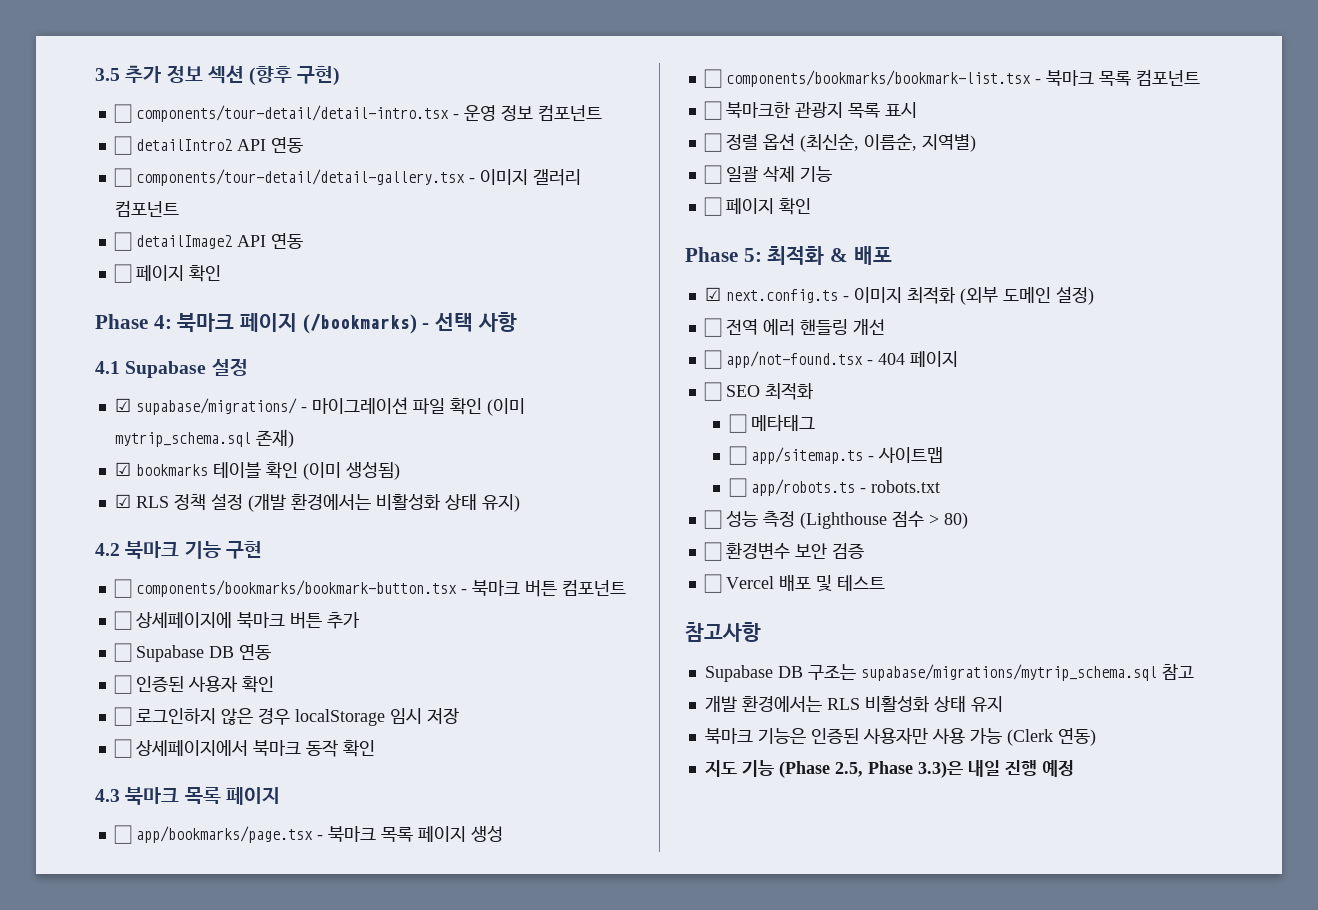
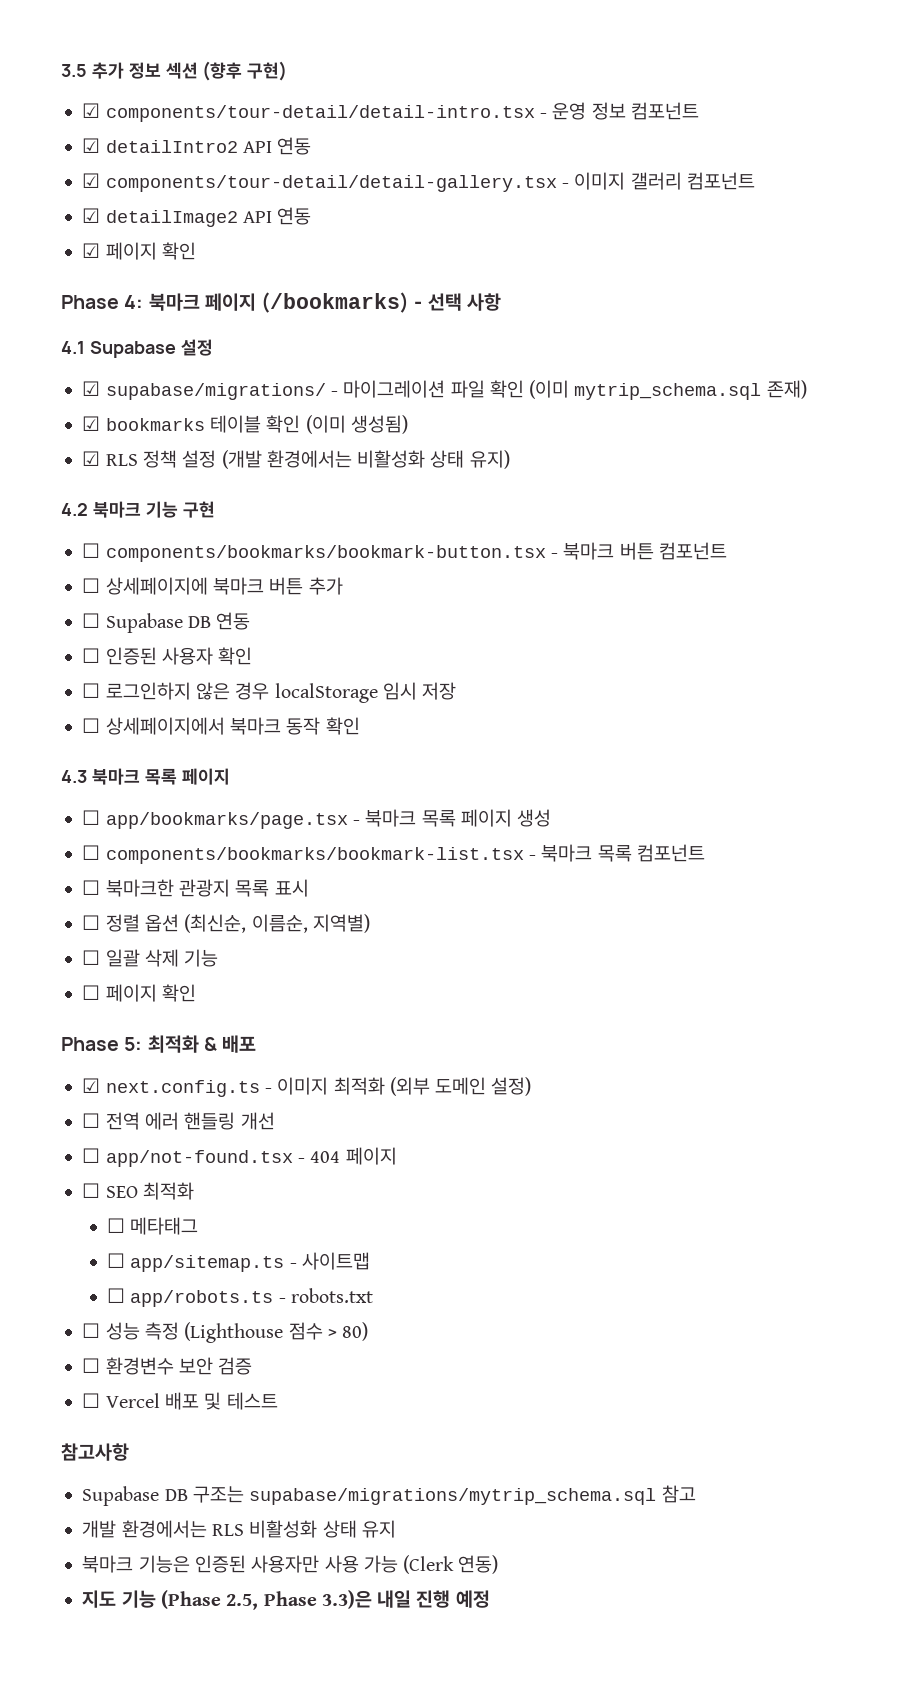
- ☐ components/tour-detail/detail-intro.tsx - 운영 정보 컴포넌트
+ ☑ components/tour-detail/detail-intro.tsx - 운영 정보 컴포넌트
- ☐ detailIntro2 API 연동
+ ☑ detailIntro2 API 연동
- ☐ components/tour-detail/detail-gallery.tsx - 이미지 갤러리 컴포넌트
+ ☑ components/tour-detail/detail-gallery.tsx - 이미지 갤러리 컴포넌트
- ☐ detailImage2 API 연동
- ☐ 페이지 확인
+ ☑ detailImage2 API 연동
+ ☑ 페이지 확인

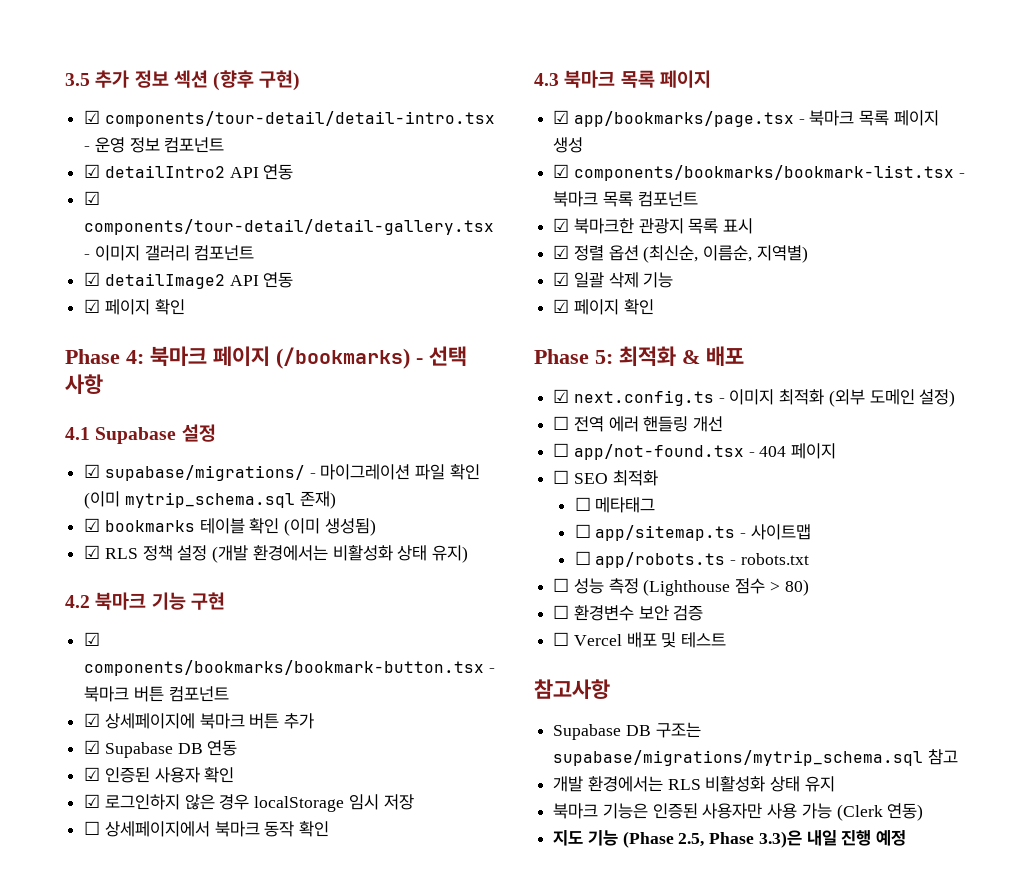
- ☐ components/bookmarks/bookmark-button.tsx - 북마크 버튼 컴포넌트
+ ☑ components/bookmarks/bookmark-button.tsx - 북마크 버튼 컴포넌트
- ☐ 상세페이지에 북마크 버튼 추가
+ ☑ 상세페이지에 북마크 버튼 추가
- ☐ Supabase DB 연동
+ ☑ Supabase DB 연동
- ☐ 인증된 사용자 확인
+ ☑ 인증된 사용자 확인
- ☐ 로그인하지 않은 경우 localStorage 임시 저장
+ ☑ 로그인하지 않은 경우 localStorage 임시 저장
- ☐ app/bookmarks/page.tsx - 북마크 목록 페이지 생성
+ ☑ app/bookmarks/page.tsx - 북마크 목록 페이지 생성
- ☐ components/bookmarks/bookmark-list.tsx - 북마크 목록 컴포넌트
+ ☑ components/bookmarks/bookmark-list.tsx - 북마크 목록 컴포넌트
- ☐ 북마크한 관광지 목록 표시
+ ☑ 북마크한 관광지 목록 표시
- ☐ 정렬 옵션 (최신순, 이름순, 지역별)
+ ☑ 정렬 옵션 (최신순, 이름순, 지역별)
- ☐ 일괄 삭제 기능
- ☐ 페이지 확인
+ ☑ 일괄 삭제 기능
+ ☑ 페이지 확인

